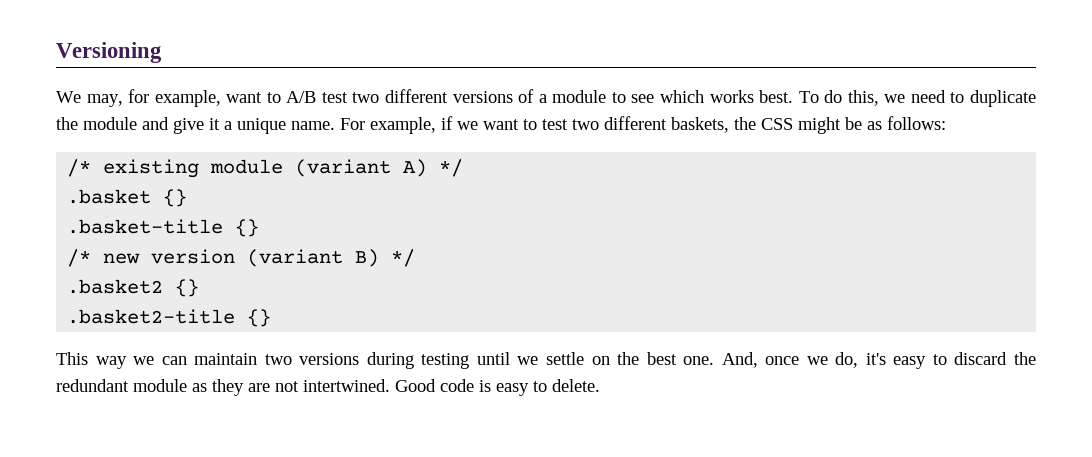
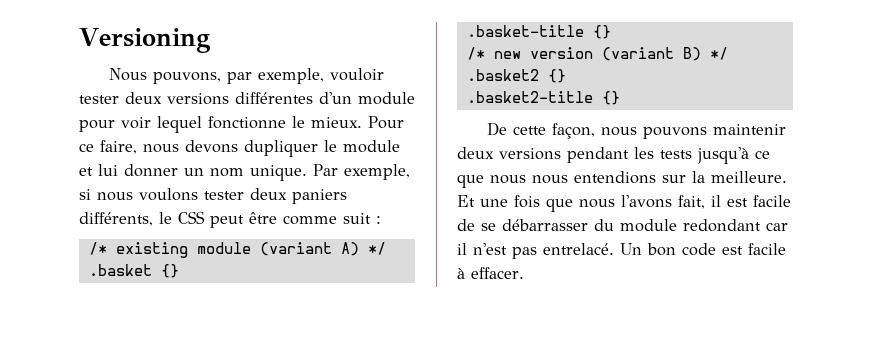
- We may, for example, want to A/B test two different versions of a module to see which works best. To do this, we need to duplicate the module and give it a unique name. For example, if we want to test two different baskets, the CSS might be as follows:
+ Nous pouvons, par exemple, vouloir tester deux versions différentes d'un module pour voir lequel fonctionne le mieux. Pour ce faire, nous devons dupliquer le module et lui donner un nom unique. Par exemple, si nous voulons tester deux paniers différents, le CSS peut être comme suit :
- This way we can maintain two versions during testing until we settle on the best one. And, once we do, it's easy to discard the redundant module as they are not intertwined. Good code is easy to delete.
+ De cette façon, nous pouvons maintenir deux versions pendant les tests jusqu'à ce que nous nous entendions sur la meilleure. Et une fois que nous l'avons fait, il est facile de se débarrasser du module redondant car il n'est pas entrelacé. Un bon code est facile à effacer.

